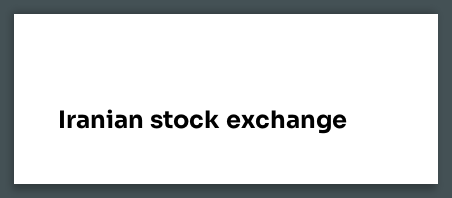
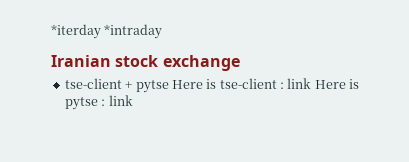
+ *iterday *intraday
+ tse-client + pytse Here is tse-client : link Here is pytse : link

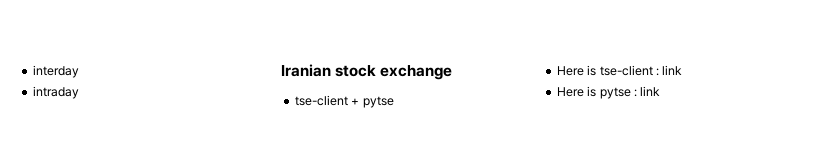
- *iterday *intraday
+ interday
+ intraday
- tse-client + pytse Here is tse-client : link Here is pytse : link
+ tse-client + pytse
+ Here is tse-client : link
+ Here is pytse : link

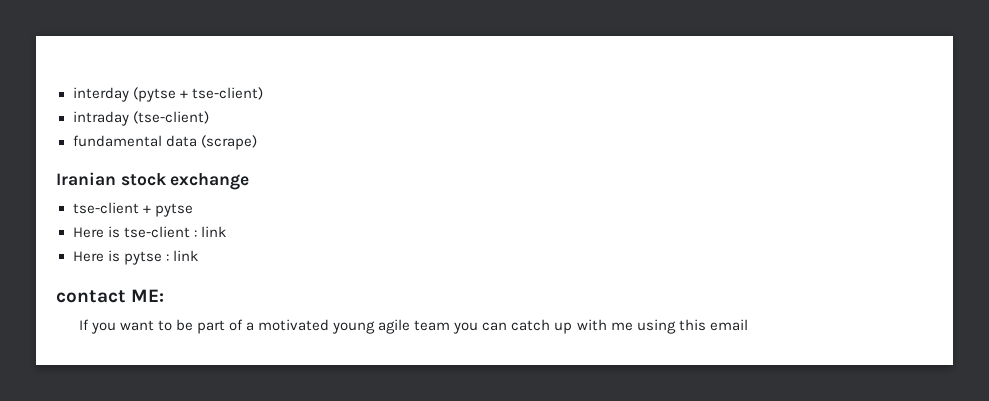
- interday
- intraday
+ interday (pytse + tse-client)
+ intraday (tse-client)
+ fundamental data (scrape)
+ contact ME:
+ If you want to be part of a motivated young agile team you can catch up with me using this email

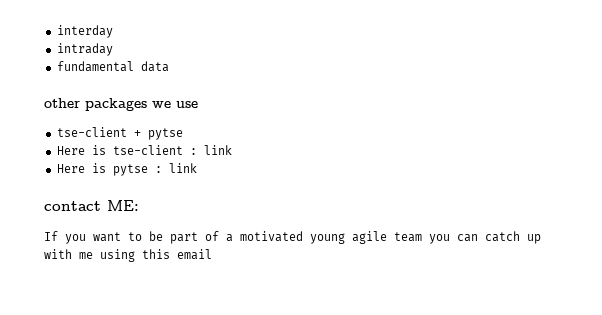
- interday (pytse + tse-client)
+ interday
- intraday (tse-client)
+ intraday
- fundamental data (scrape)
- Iranian stock exchange
+ fundamental data
+ other packages we use

